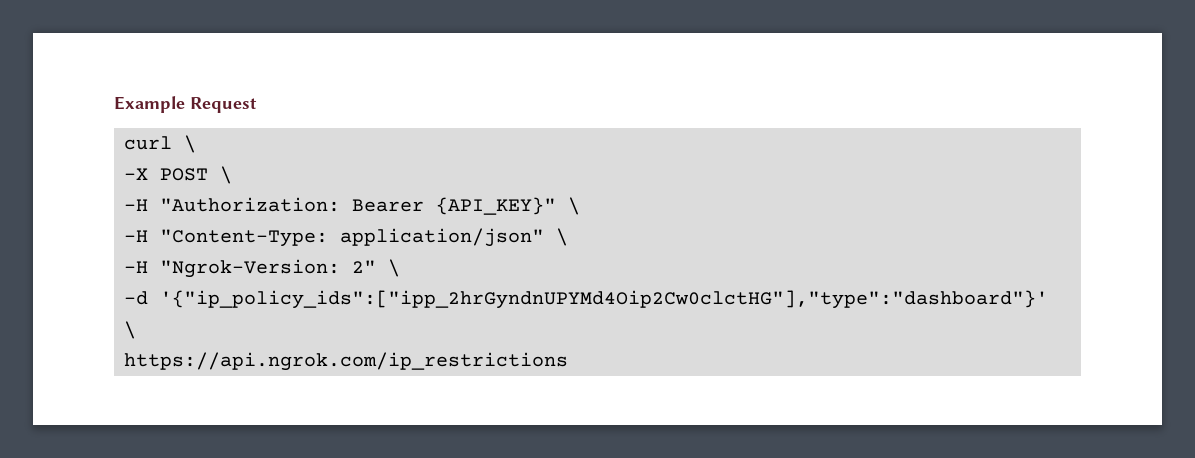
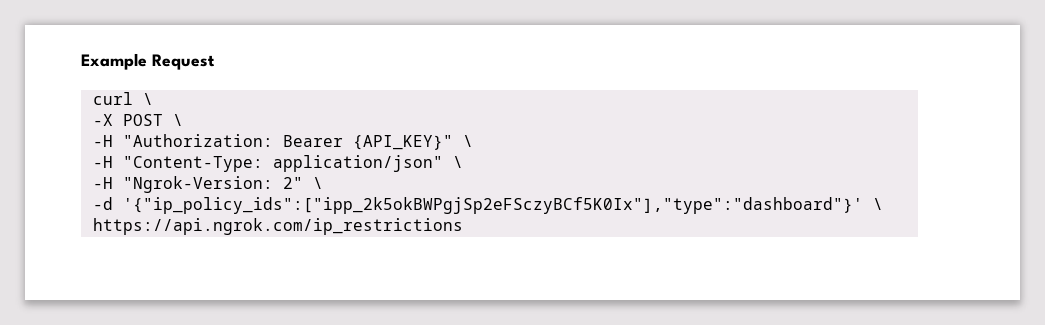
- -d '{"ip_policy_ids":["ipp_2hrGyndnUPYMd4Oip2Cw0clctHG"],"type":"dashboard"}' \
+ -d '{"ip_policy_ids":["ipp_2k5okBWPgjSp2eFSczyBCf5K0Ix"],"type":"dashboard"}' \

